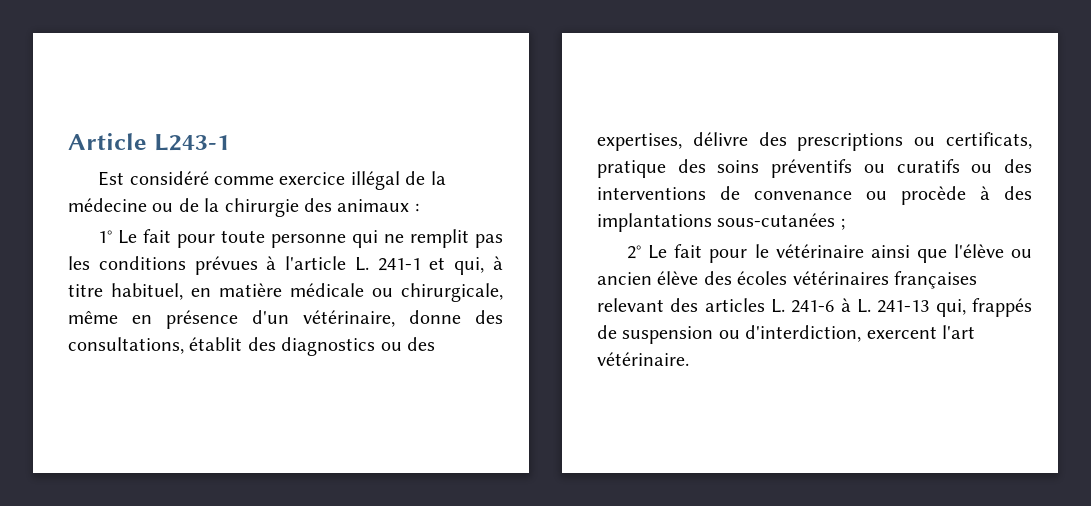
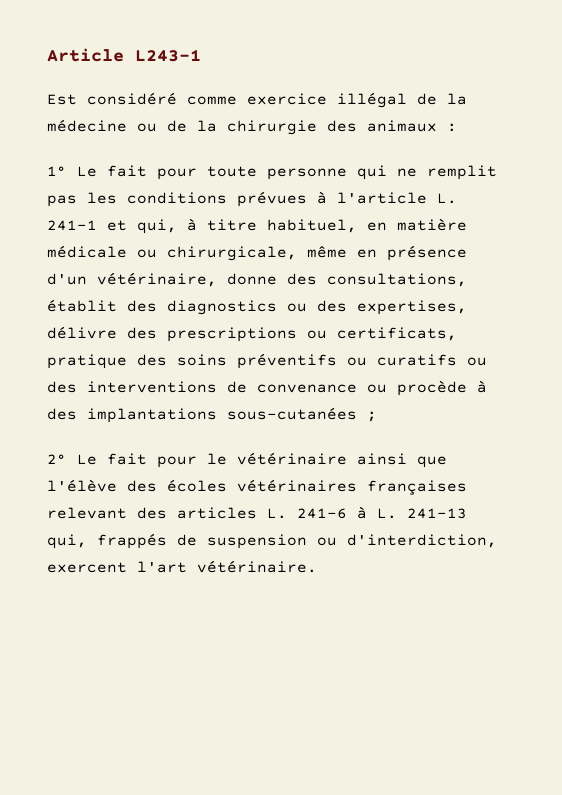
- 2° Le fait pour le vétérinaire ainsi que l'élève ou ancien élève des écoles vétérinaires françaises relevant des articles L. 241-6 à L. 241-13 qui, frappés de suspension ou d'interdiction, exercent l'art vétérinaire.
+ 2° Le fait pour le vétérinaire ainsi que l'élève des écoles vétérinaires françaises relevant des articles L. 241-6 à L. 241-13 qui, frappés de suspension ou d'interdiction, exercent l'art vétérinaire.

